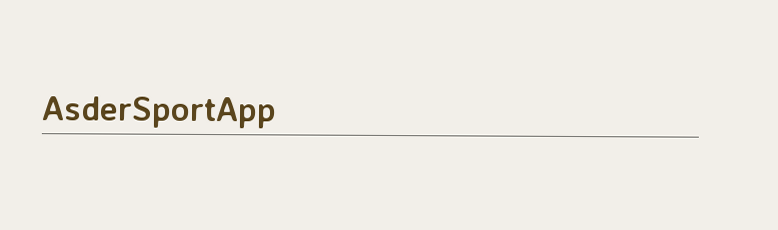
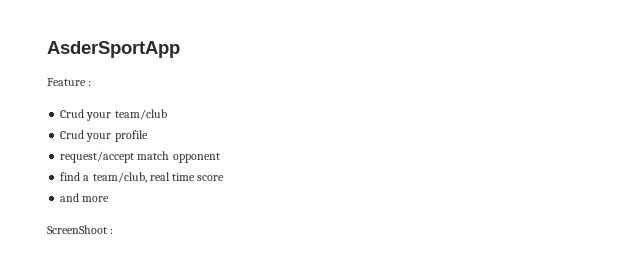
+ Feature :
+ Crud your team/club
+ Crud your profile
+ request/accept match opponent
+ find a team/club, real time score
+ and more
+ ScreenShoot :

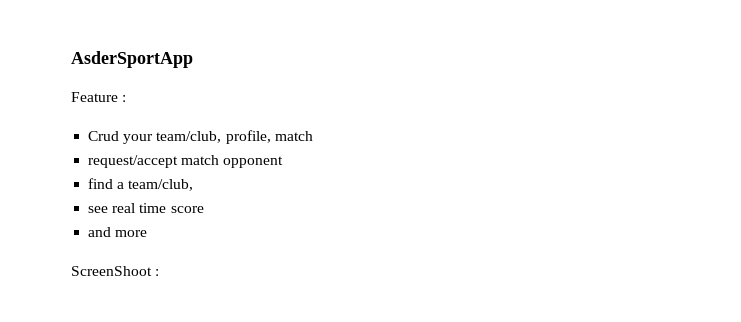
- Crud your team/club
- Crud your profile
+ Crud your team/club, profile, match
- find a team/club, real time score
+ find a team/club,
+ see real time score

